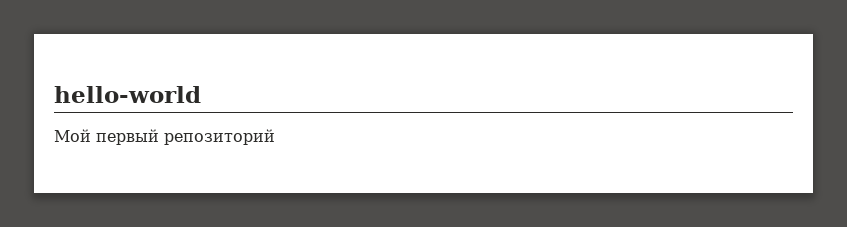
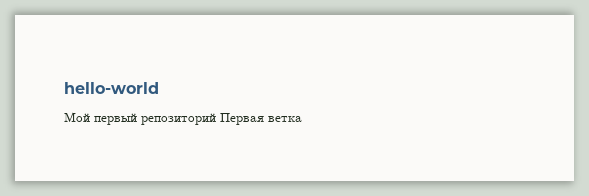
- Мой первый репозиторий
+ Мой первый репозиторий Первая ветка

